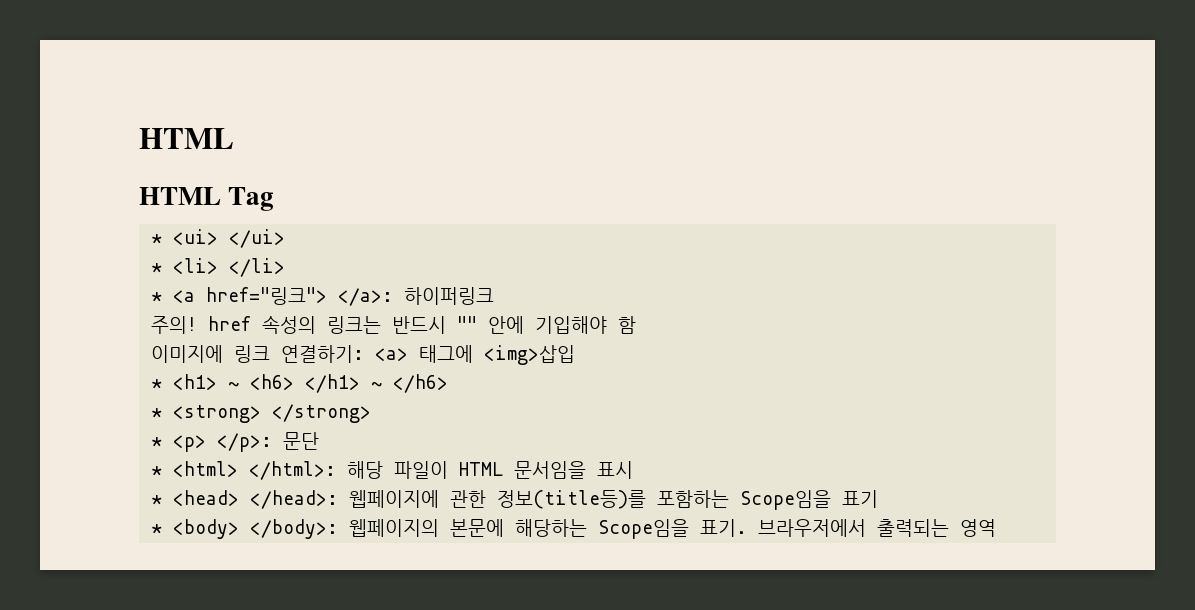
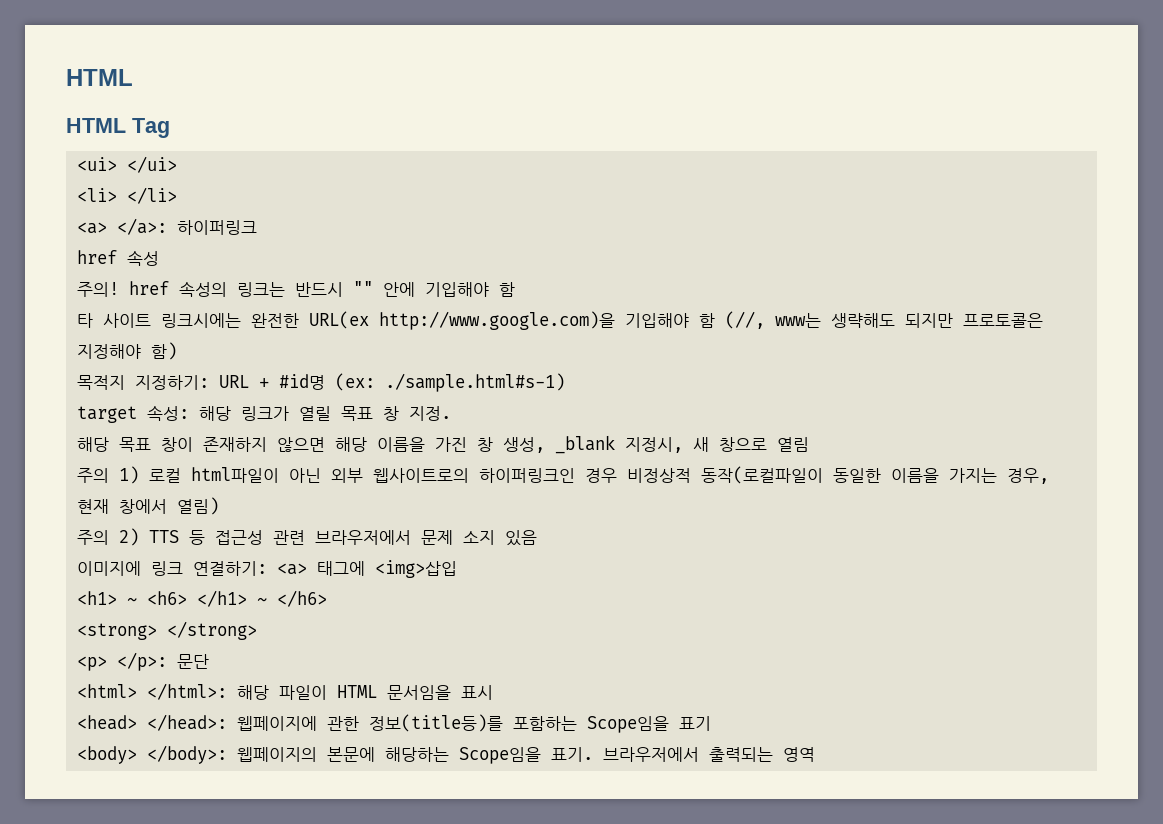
- * <ui> </ui>
+ <ui> </ui>
- * <li> </li>
+ <li> </li>
- * <a href="링크"> </a>: 하이퍼링크
+ <a> </a>: 하이퍼링크
+ href 속성
+ 타 사이트 링크시에는 완전한 URL(ex http://www.google.com)을 기입해야 함 (//, www는 생략해도 되지만 프로토콜은 지정해야 함)
+ 목적지 지정하기: URL + #id명 (ex: ./sample.html#s-1)
+ target 속성: 해당 링크가 열릴 목표 창 지정.
+ 해당 목표 창이 존재하지 않으면 해당 이름을 가진 창 생성, _blank 지정시, 새 창으로 열림
+ 주의 1) 로컬 html파일이 아닌 외부 웹사이트로의 하이퍼링크인 경우 비정상적 동작(로컬파일이 동일한 이름을 가지는 경우, 현재 창에서 열림)
+ 주의 2) TTS 등 접근성 관련 브라우저에서 문제 소지 있음
- * <h1> ~ <h6> </h1> ~ </h6>
+ <h1> ~ <h6> </h1> ~ </h6>
- * <strong> </strong>
+ <strong> </strong>
- * <p> </p>: 문단
+ <p> </p>: 문단
- * <html> </html>: 해당 파일이 HTML 문서임을 표시
+ <html> </html>: 해당 파일이 HTML 문서임을 표시
- * <head> </head>: 웹페이지에 관한 정보(title등)를 포함하는 Scope임을 표기
+ <head> </head>: 웹페이지에 관한 정보(title등)를 포함하는 Scope임을 표기
- * <body> </body>: 웹페이지의 본문에 해당하는 Scope임을 표기.
+ <body> </body>: 웹페이지의 본문에 해당하는 Scope임을 표기.

